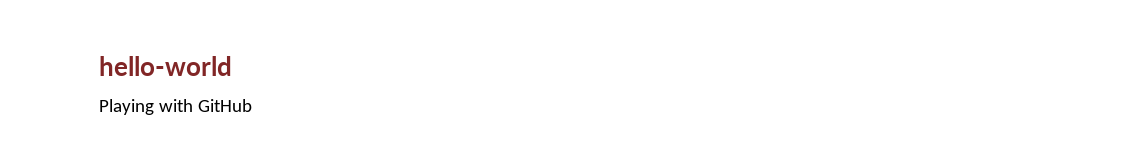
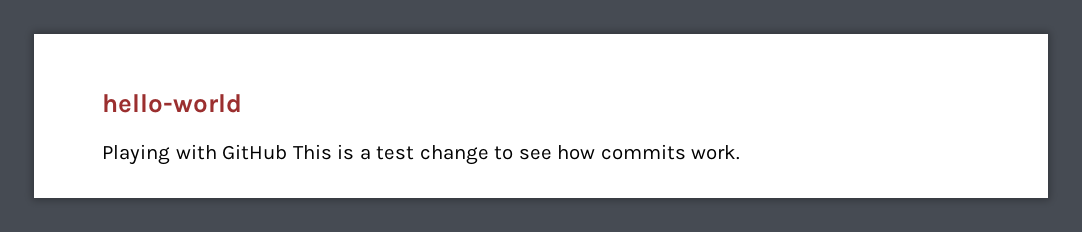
- Playing with GitHub
+ Playing with GitHub This is a test change to see how commits work.

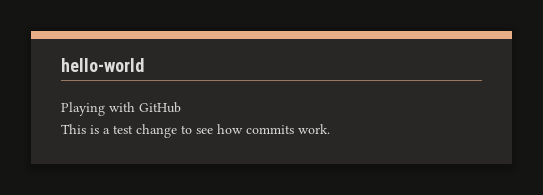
- Playing with GitHub This is a test change to see how commits work.
+ Playing with GitHub
+ This is a test change to see how commits work.

